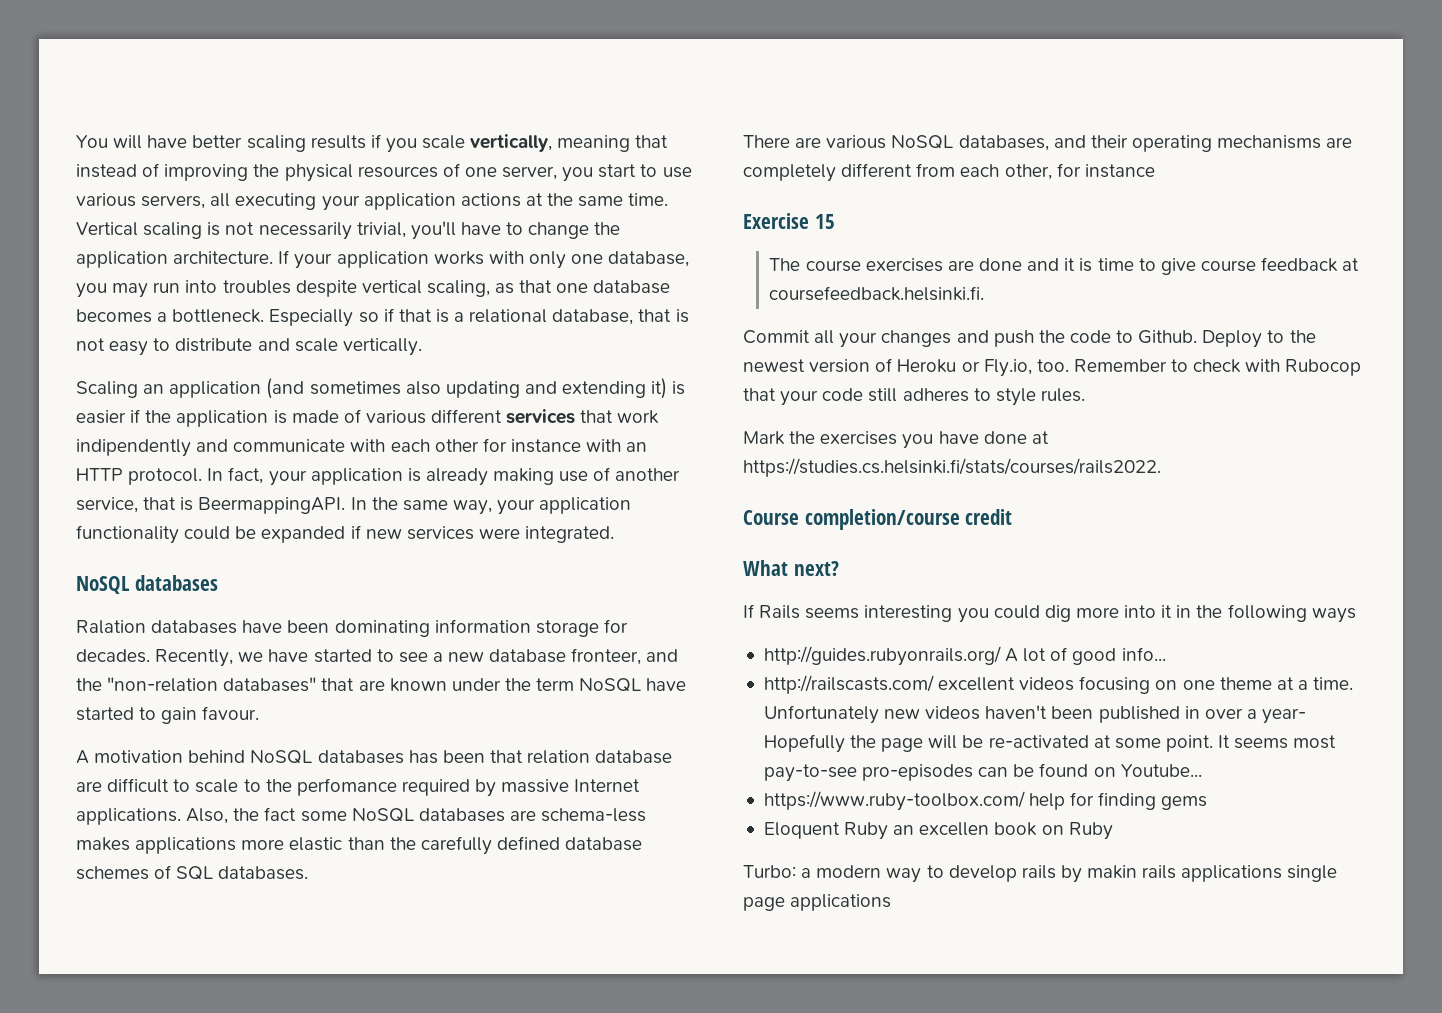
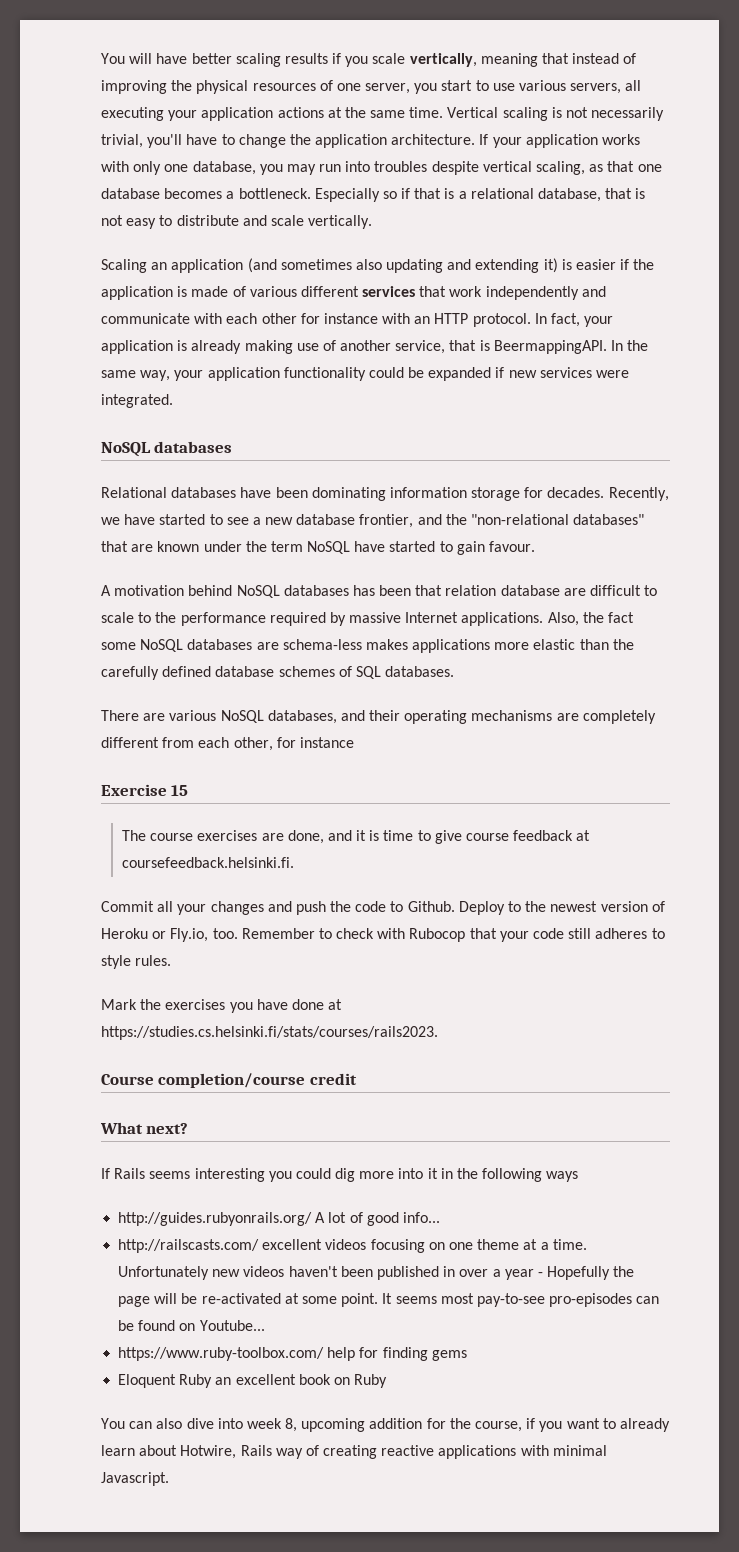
- Scaling an application (and sometimes also updating and extending it) is easier if the application is made of various different services that work indipendently and communicate with each other for instance with an HTTP protocol.
+ Scaling an application (and sometimes also updating and extending it) is easier if the application is made of various different services that work independently and communicate with each other for instance with an HTTP protocol.
- Ralation databases have been dominating information storage for decades.
+ Relational databases have been dominating information storage for decades.
- Recently, we have started to see a new database fronteer, and the "non-relation databases" that are known under the term NoSQL have started to gain favour.
+ Recently, we have started to see a new database frontier, and the "non-relational databases" that are known under the term NoSQL have started to gain favour.
- A motivation behind NoSQL databases has been that relation database are difficult to scale to the perfomance required by massive Internet applications.
+ A motivation behind NoSQL databases has been that relation database are difficult to scale to the performance required by massive Internet applications.
- The course exercises are done and it is time to give course feedback at coursefeedback.helsinki.fi.
+ The course exercises are done, and it is time to give course feedback at coursefeedback.helsinki.fi.
- Mark the exercises you have done at https://studies.cs.helsinki.fi/stats/courses/rails2022.
+ Mark the exercises you have done at https://studies.cs.helsinki.fi/stats/courses/rails2023.
- Unfortunately new videos haven't been published in over a year- Hopefully the page will be re-activated at some point.
+ Unfortunately new videos haven't been published in over a year - Hopefully the page will be re-activated at some point.
- Eloquent Ruby an excellen book on Ruby
+ Eloquent Ruby an excellent book on Ruby
- Turbo: a modern way to develop rails by makin rails applications single page applications
+ You can also dive into week 8, upcoming addition for the course, if you want to already learn about Hotwire, Rails way of creating reactive applications with minimal Javascript.

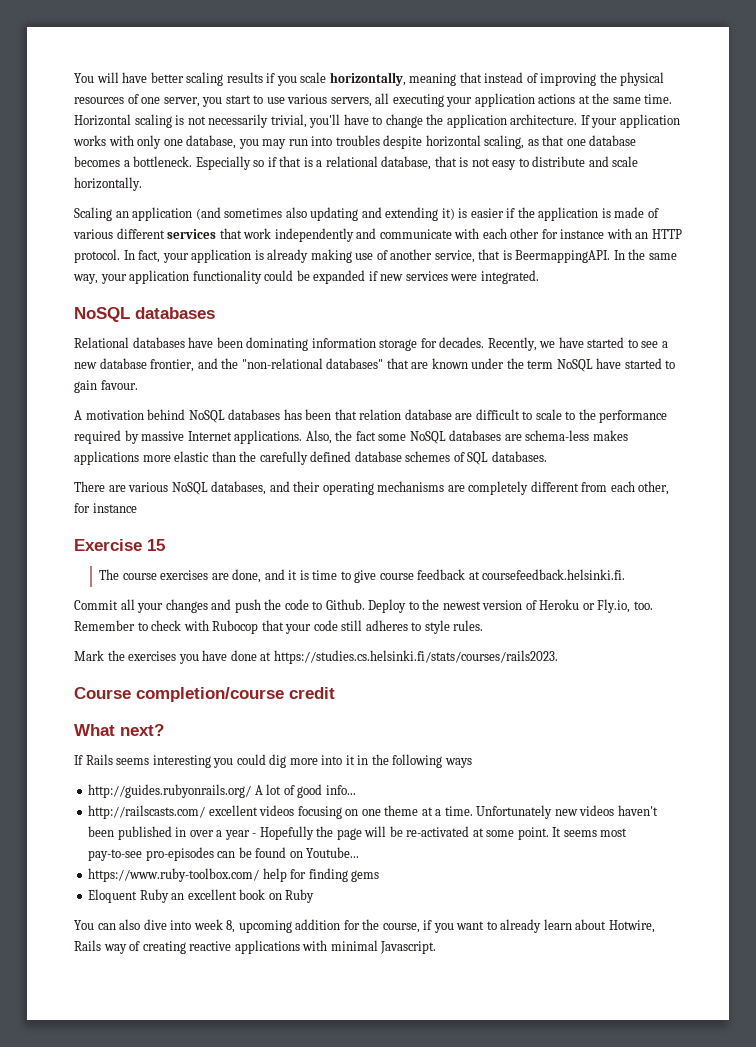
- You will have better scaling results if you scale vertically, meaning that instead of improving the physical resources of one server, you start to use various servers, all executing your application actions at the same time.
+ You will have better scaling results if you scale horizontally, meaning that instead of improving the physical resources of one server, you start to use various servers, all executing your application actions at the same time.
- Vertical scaling is not necessarily trivial, you'll have to change the application architecture.
+ Horizontal scaling is not necessarily trivial, you'll have to change the application architecture.
- If your application works with only one database, you may run into troubles despite vertical scaling, as that one database becomes a bottleneck.
+ If your application works with only one database, you may run into troubles despite horizontal scaling, as that one database becomes a bottleneck.
- Especially so if that is a relational database, that is not easy to distribute and scale vertically.
+ Especially so if that is a relational database, that is not easy to distribute and scale horizontally.

